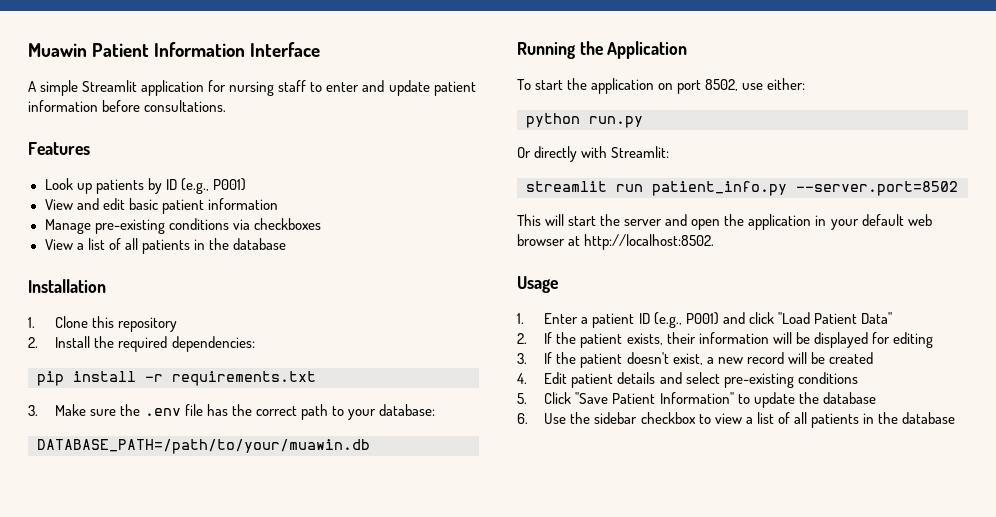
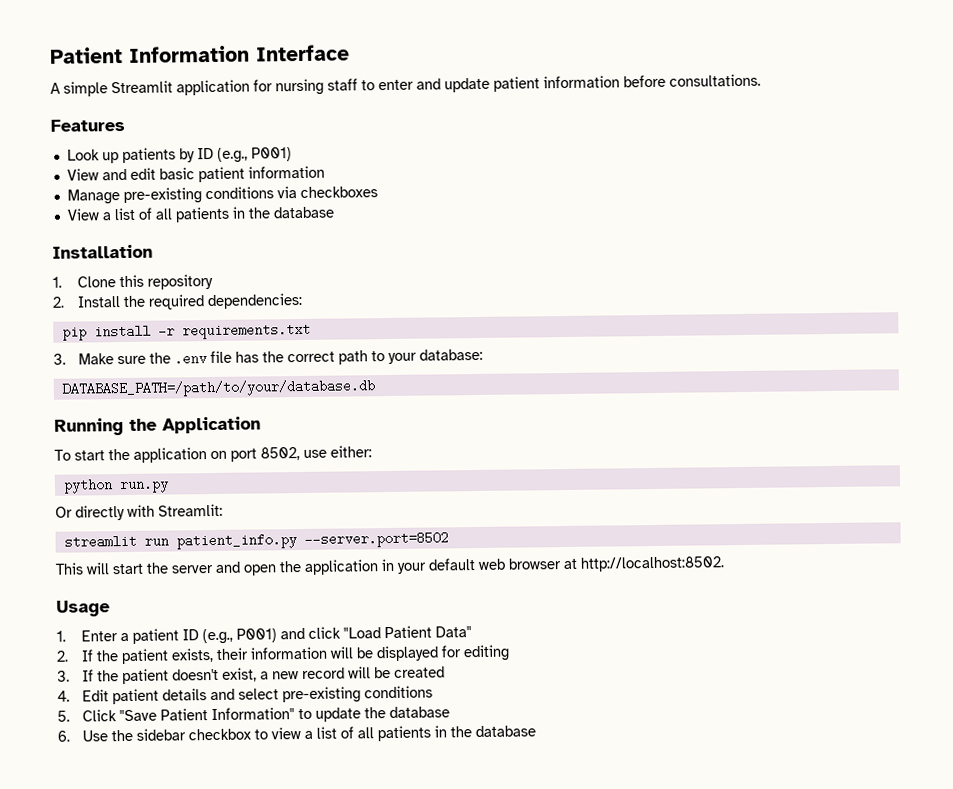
- Muawin Patient Information Interface
+ Patient Information Interface
- DATABASE_PATH=/path/to/your/muawin.db
+ DATABASE_PATH=/path/to/your/database.db

